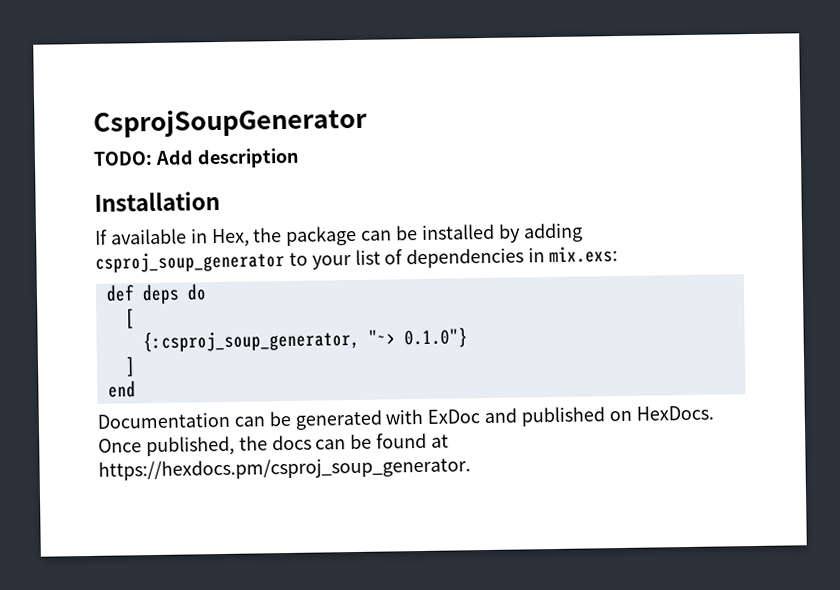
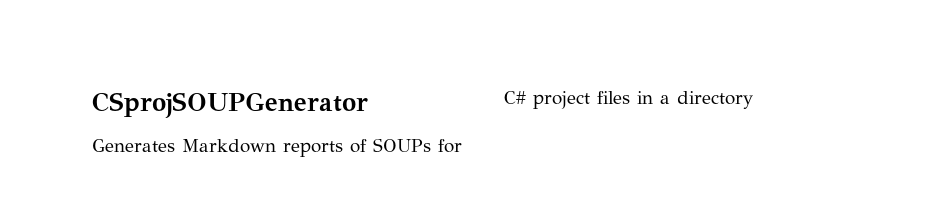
- CsprojSoupGenerator
- TODO: Add description
- Installation
- If available in Hex, the package can be installed by adding csproj_soup_generator to your list of dependencies in mix.exs:
- def deps do
- [
- {:csproj_soup_generator, "~> 0.1.0"}
- ]
- end
- Documentation can be generated with ExDoc and published on HexDocs. Once published, the docs can be found at https://hexdocs.pm/csproj_soup_generator.
+ CSprojSOUPGenerator
+ Generates Markdown reports of SOUPs for C# project files in a directory

